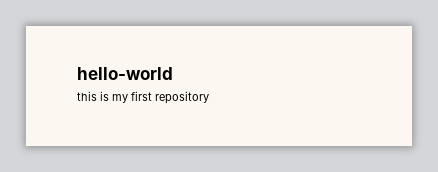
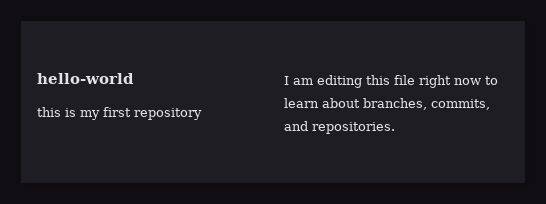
+ I am editing this file right now to learn about branches, commits, and repositories.

